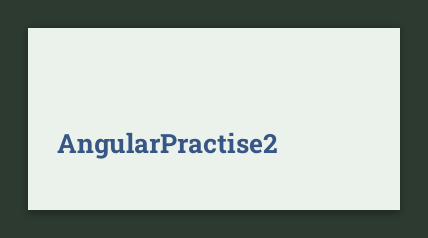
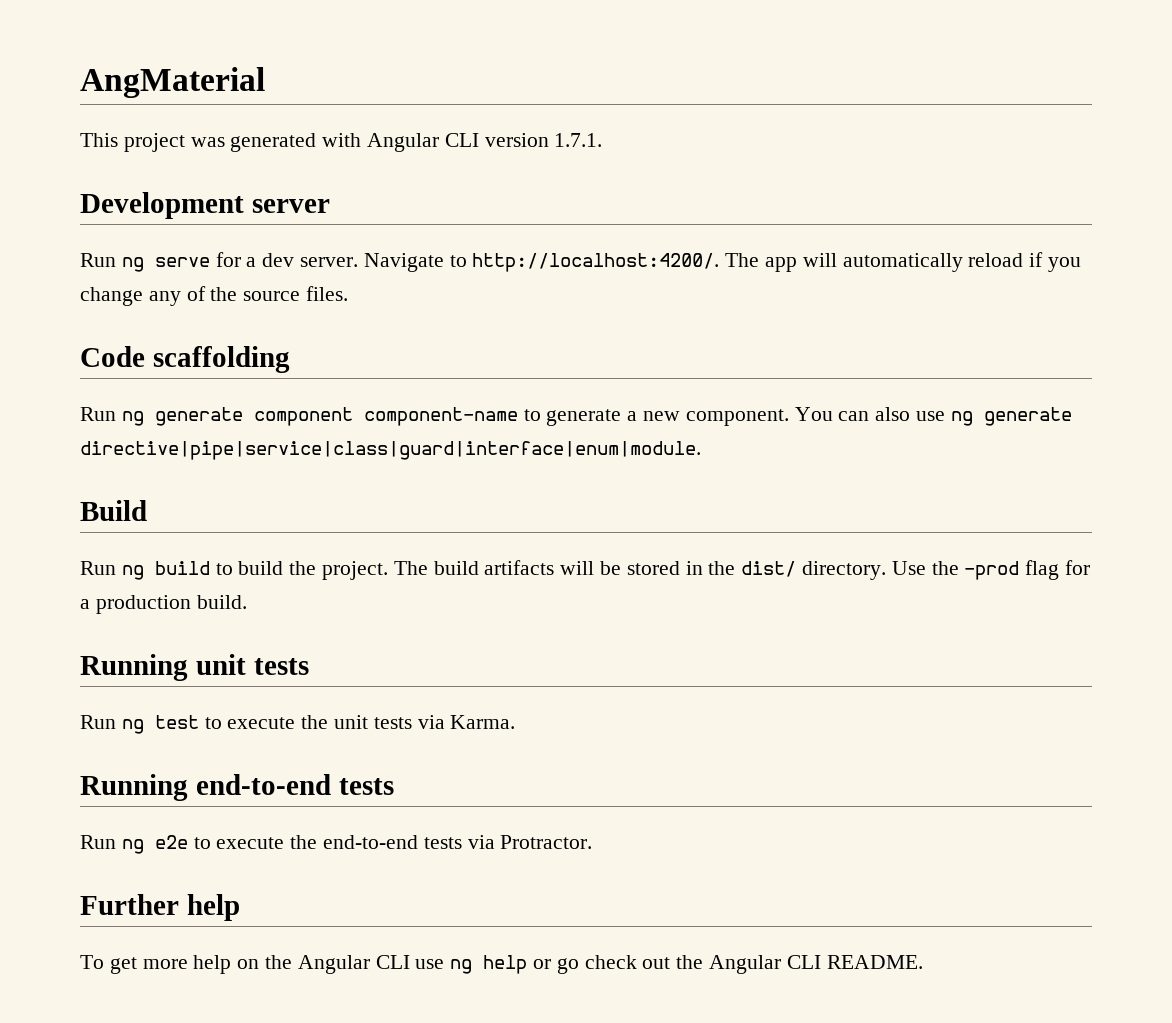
- AngularPractise2
+ AngMaterial
+ This project was generated with Angular CLI version 1.7.1.
+ Development server
+ Run ng serve for a dev server. Navigate to http://localhost:4200/. The app will automatically reload if you change any of the source files.
+ Code scaffolding
+ Run ng generate component component-name to generate a new component. You can also use ng generate directive|pipe|service|class|guard|interface|enum|module.
+ Build
+ Run ng build to build the project. The build artifacts will be stored in the dist/ directory. Use the -prod flag for a production build.
+ Running unit tests
+ Run ng test to execute the unit tests via Karma.
+ Running end-to-end tests
+ Run ng e2e to execute the end-to-end tests via Protractor.
+ Further help
+ To get more help on the Angular CLI use ng help or go check out the Angular CLI README.

